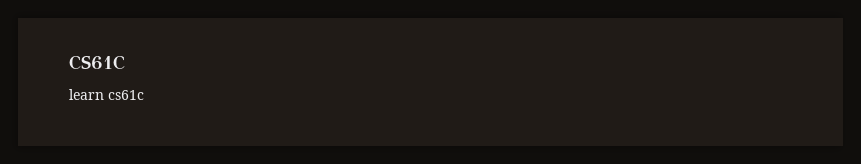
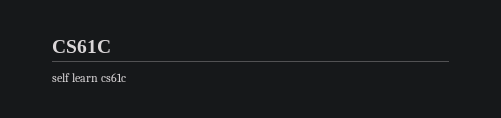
- learn cs61c
+ self learn cs61c

